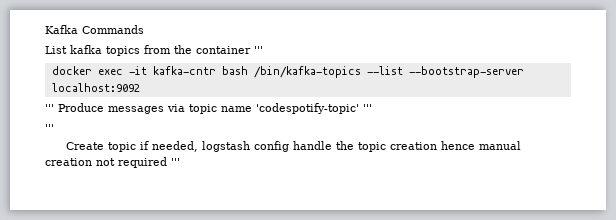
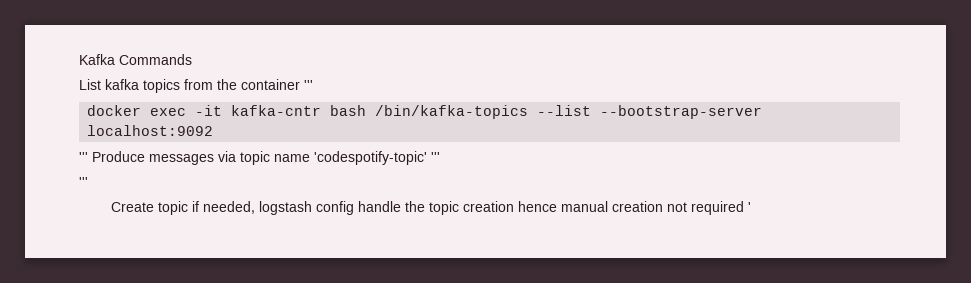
- Create topic if needed, logstash config handle the topic creation hence manual creation not required '''
+ Create topic if needed, logstash config handle the topic creation hence manual creation not required '

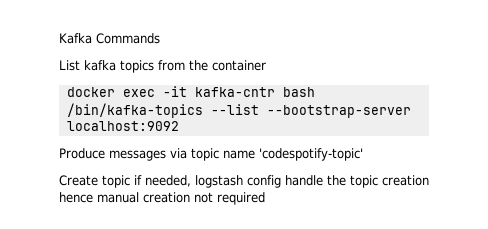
- List kafka topics from the container '''
+ List kafka topics from the container
- ''' Produce messages via topic name 'codespotify-topic' '''
- '''
+ Produce messages via topic name 'codespotify-topic'
- Create topic if needed, logstash config handle the topic creation hence manual creation not required '
+ Create topic if needed, logstash config handle the topic creation hence manual creation not required

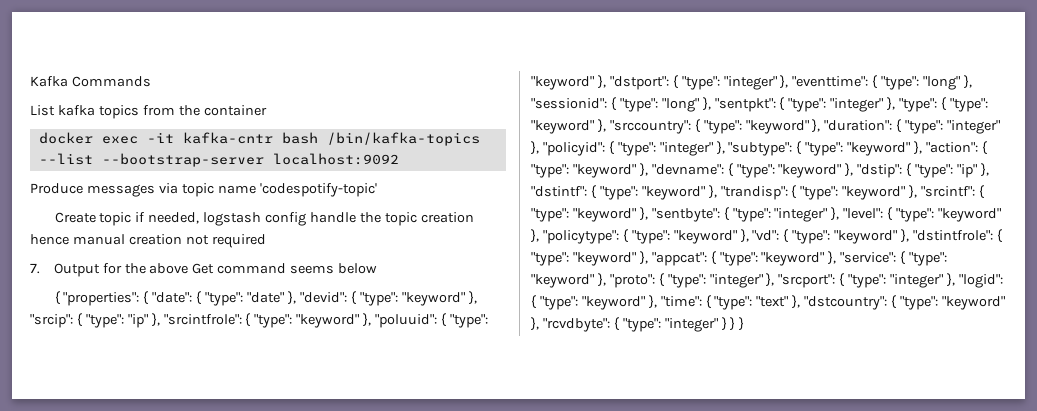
+ 7. Output for the above Get command seems below
+ { "properties": { "date": { "type": "date" }, "devid": { "type": "keyword" }, "srcip": { "type": "ip" }, "srcintfrole": { "type": "keyword" }, "poluuid": { "type": "keyword" }, "dstport": { "type": "integer" }, "eventtime": { "type": "long" }, "sessionid": { "type": "long" }, "sentpkt": { "type": "integer" }, "type": { "type": "keyword" }, "srccountry": { "type": "keyword" }, "duration": { "type": "integer" }, "policyid": { "type": "integer" }, "subtype": { "type": "keyword" }, "action": { "type": "keyword" }, "devname": { "type": "keyword" }, "dstip": { "type": "ip" }, "dstintf": { "type": "keyword" }, "trandisp": { "type": "keyword" }, "srcintf": { "type": "keyword" }, "sentbyte": { "type": "integer" }, "level": { "type": "keyword" }, "policytype": { "type": "keyword" }, "vd": { "type": "keyword" }, "dstintfrole": { "type": "keyword" }, "appcat": { "type": "keyword" }, "service": { "type": "keyword" }, "proto": { "type": "integer" }, "srcport": { "type": "integer" }, "logid": { "type": "keyword" }, "time": { "type": "text" }, "dstcountry": { "type": "keyword" }, "rcvdbyte": { "type": "integer" } } }

